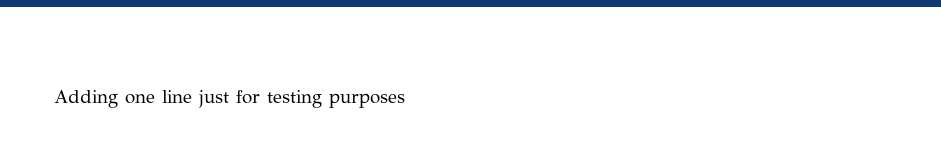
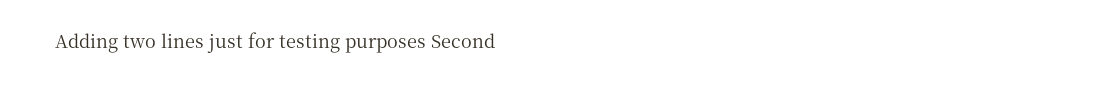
- Adding one line just for testing purposes
+ Adding two lines just for testing purposes Second

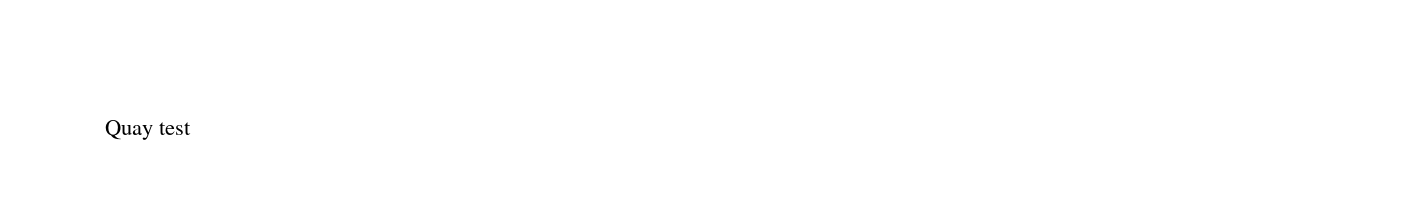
- Adding two lines just for testing purposes Second
+ Quay test

